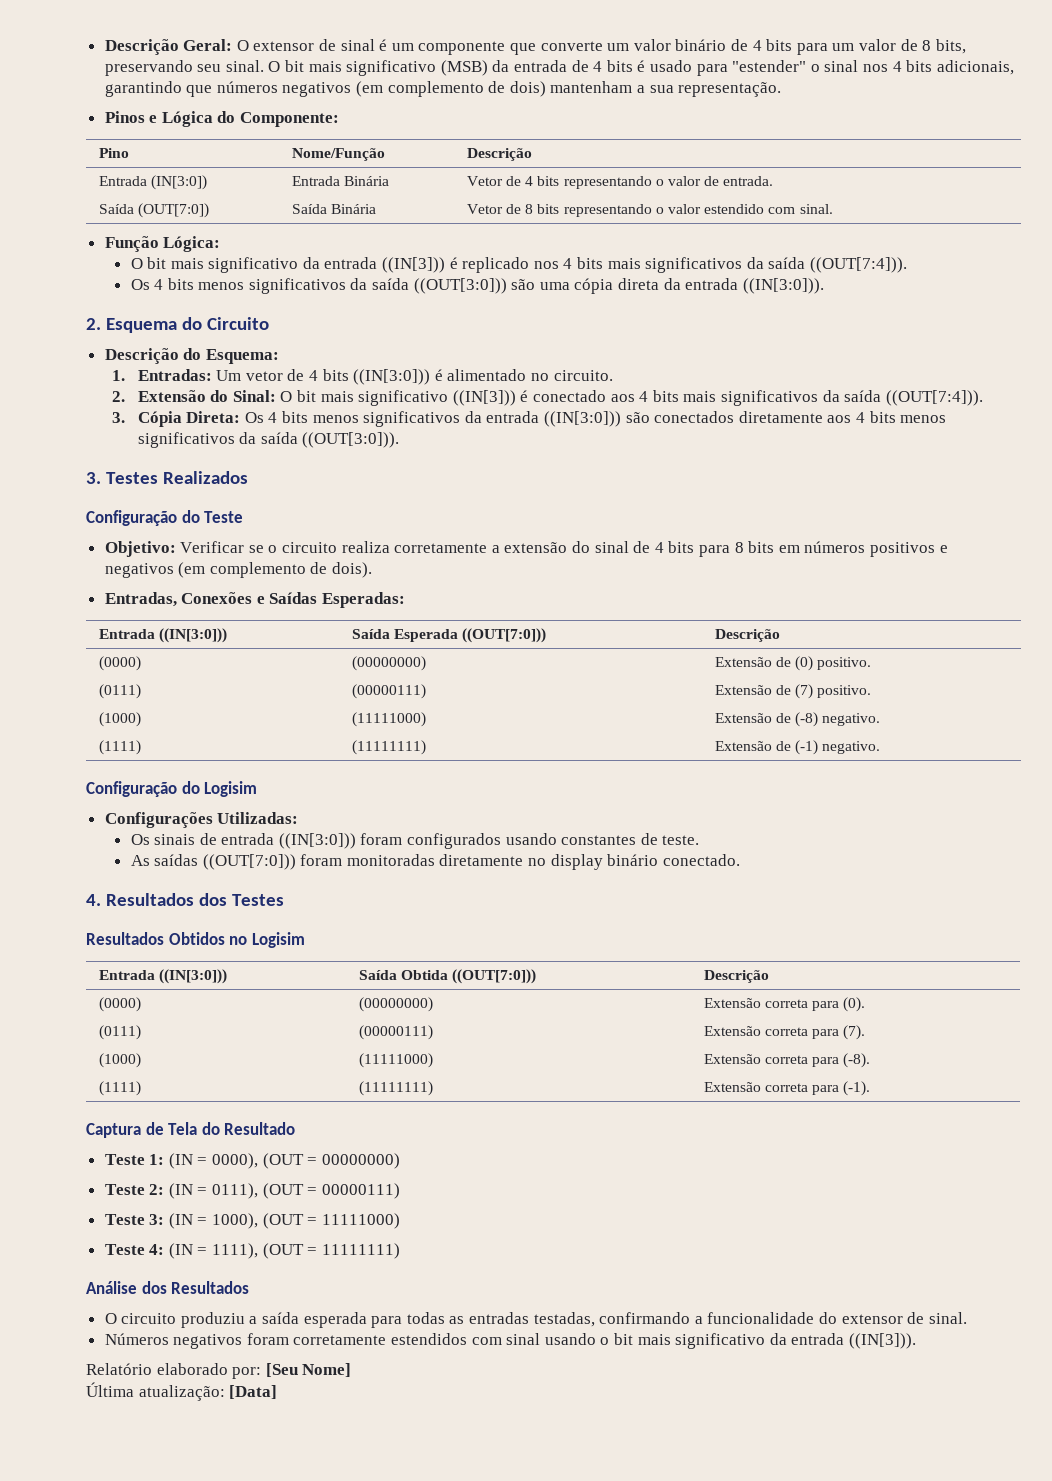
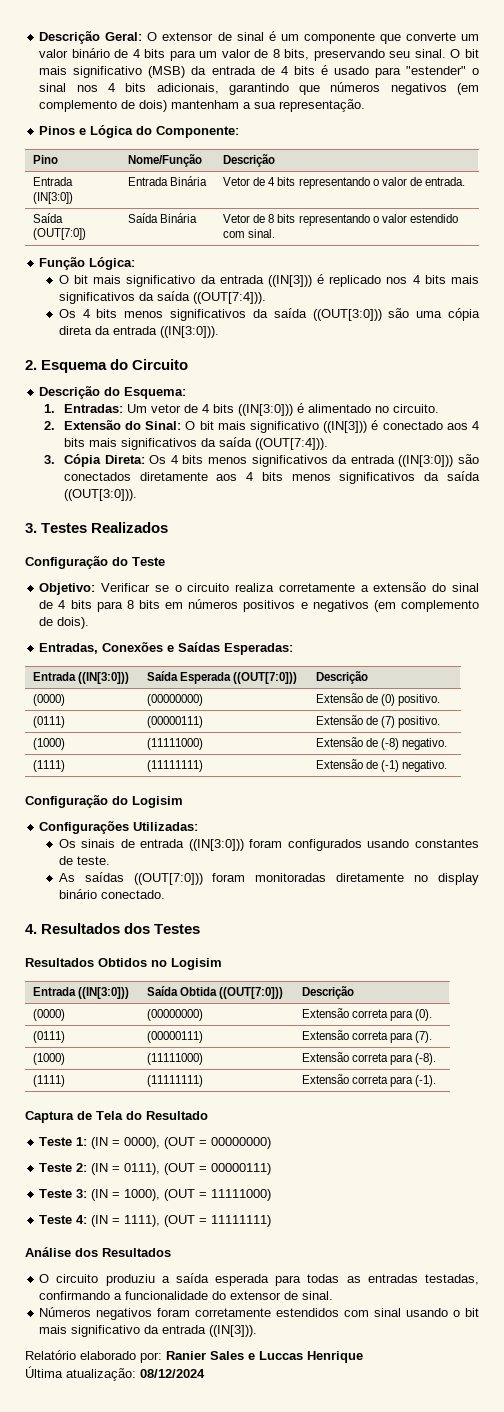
- Relatório elaborado por: [Seu Nome]
+ Relatório elaborado por: Ranier Sales e Luccas Henrique
- Última atualização: [Data]
+ Última atualização: 08/12/2024

